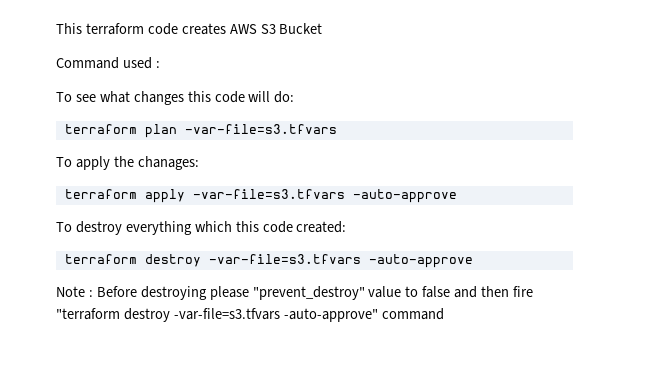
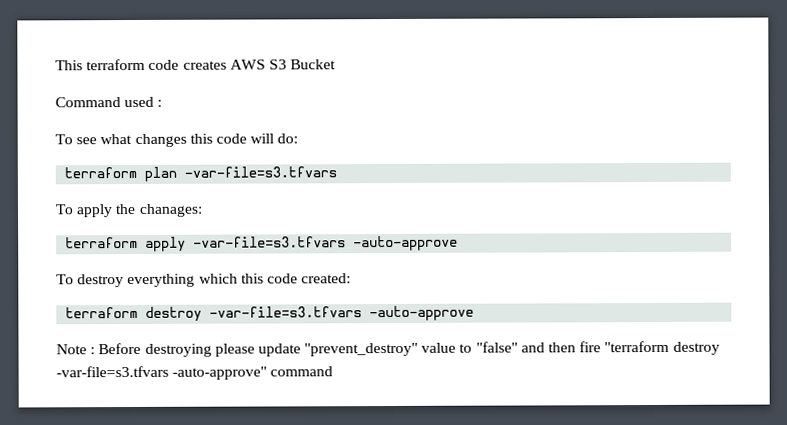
- Note : Before destroying please "prevent_destroy" value to false and then fire "terraform destroy -var-file=s3.tfvars -auto-approve" command
+ Note : Before destroying please update "prevent_destroy" value to "false" and then fire "terraform destroy -var-file=s3.tfvars -auto-approve" command

